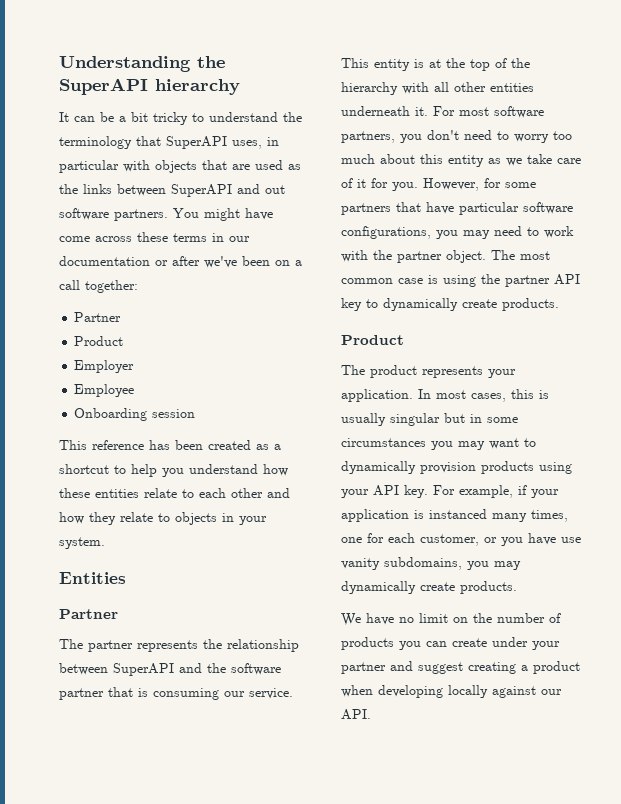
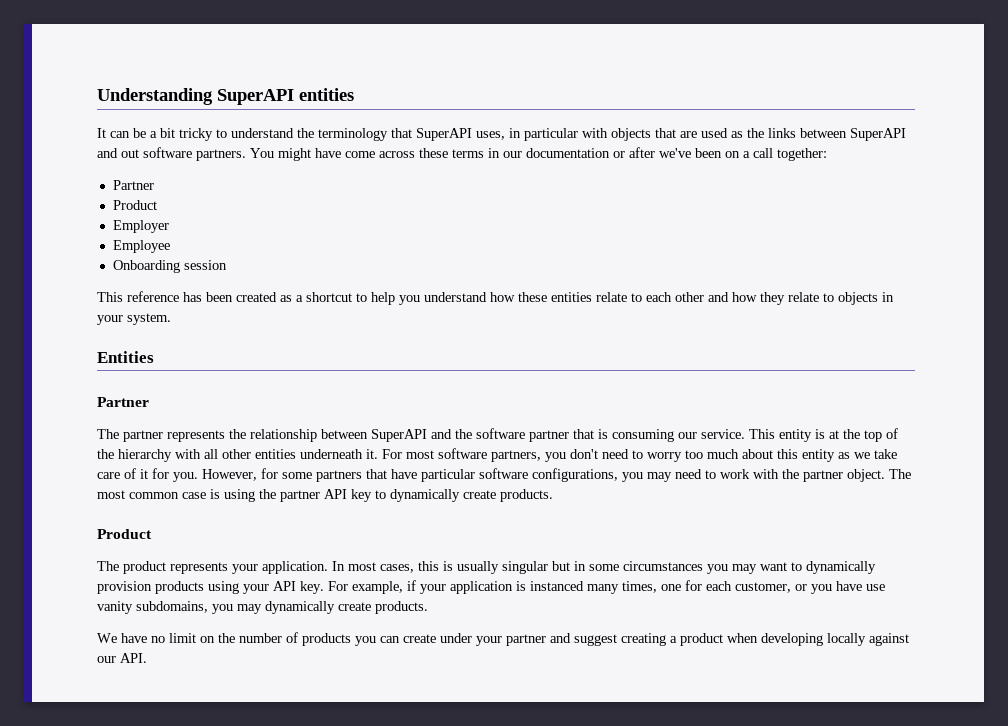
- Understanding the SuperAPI hierarchy
+ Understanding SuperAPI entities

